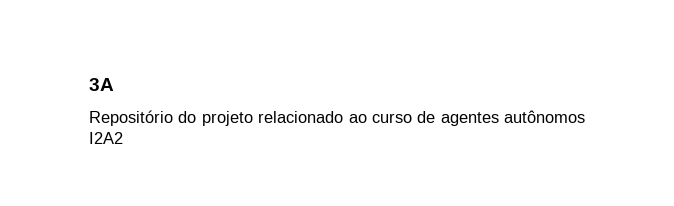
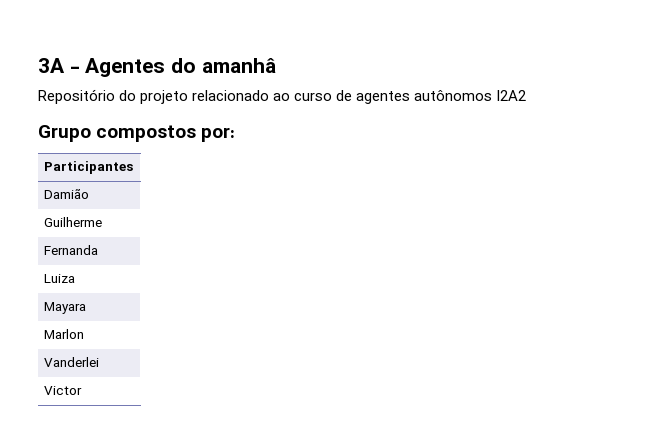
- 3A
+ 3A - Agentes do amanhâ
+ Grupo compostos por:
+ Participantes
+ Damião
+ Guilherme
+ Fernanda
+ Luiza
+ Mayara
+ Marlon
+ Vanderlei
+ Victor

